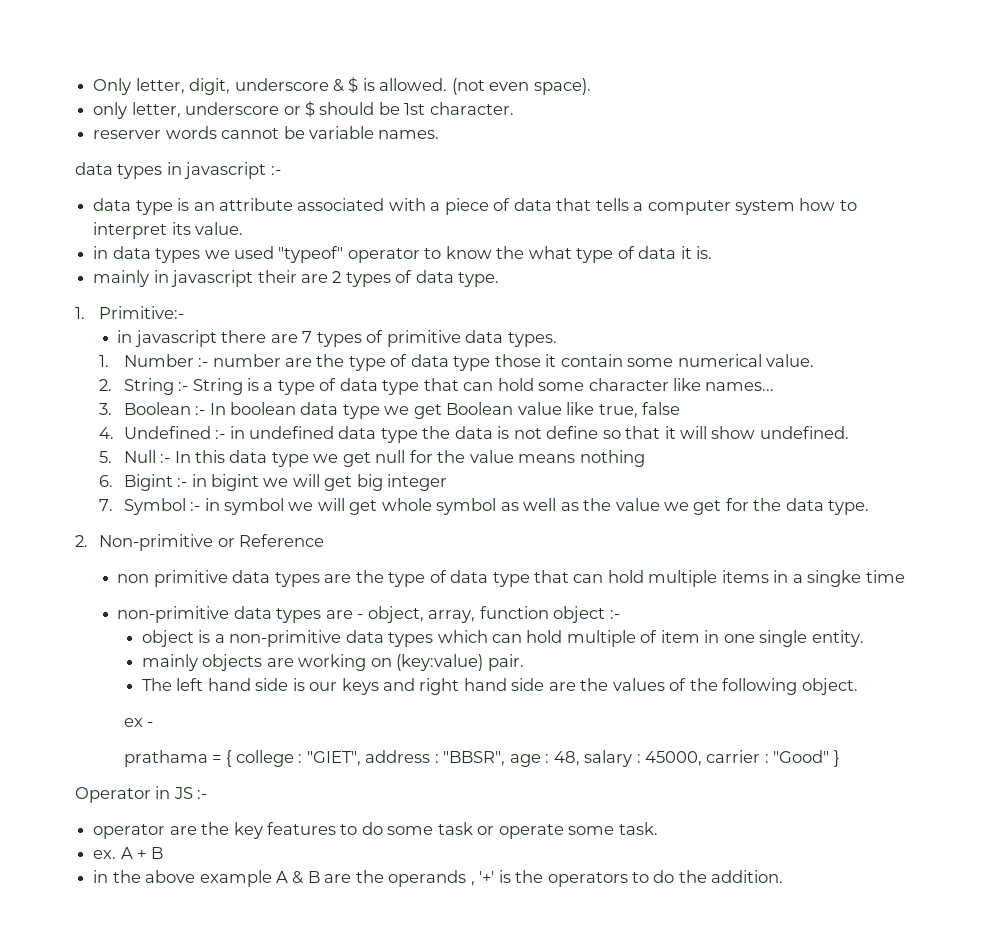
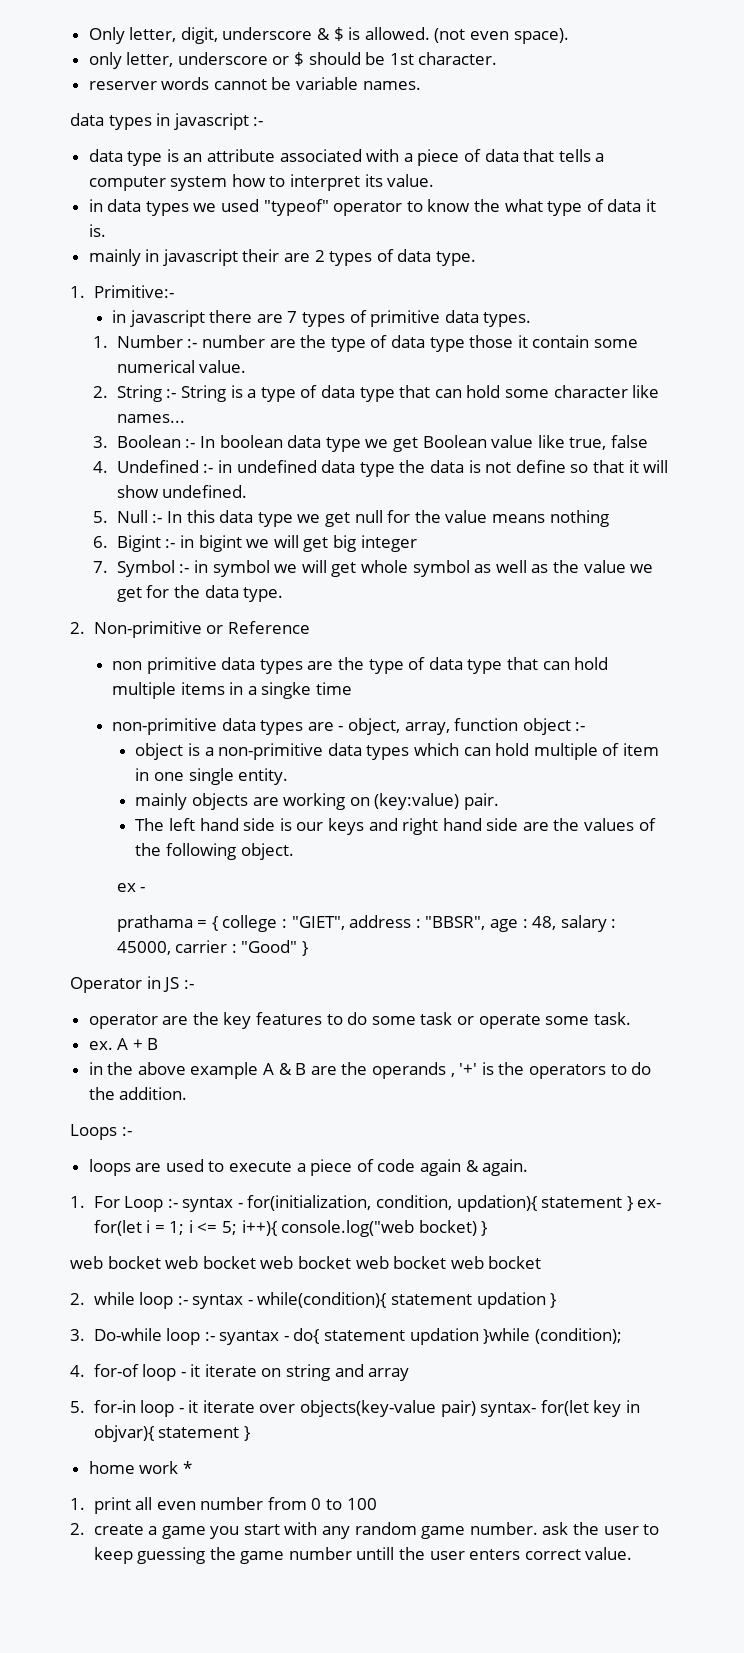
+ Loops :-
+ loops are used to execute a piece of code again & again.
+ 1. For Loop :- syntax - for(initialization, condition, updation){ statement } ex- for(let i = 1; i <= 5; i++){ console.log("web bocket) }
+ web bocket web bocket web bocket web bocket web bocket
+ 2. while loop :- syntax - while(condition){ statement updation }
+ 3. Do-while loop :- syantax - do{ statement updation }while (condition);
+ 4. for-of loop - it iterate on string and array
+ 5. for-in loop - it iterate over objects(key-value pair) syntax- for(let key in objvar){ statement }
+ home work *
+ 1. print all even number from 0 to 100
+ 2. create a game you start with any random game number. ask the user to keep guessing the game number untill the user enters correct value.

